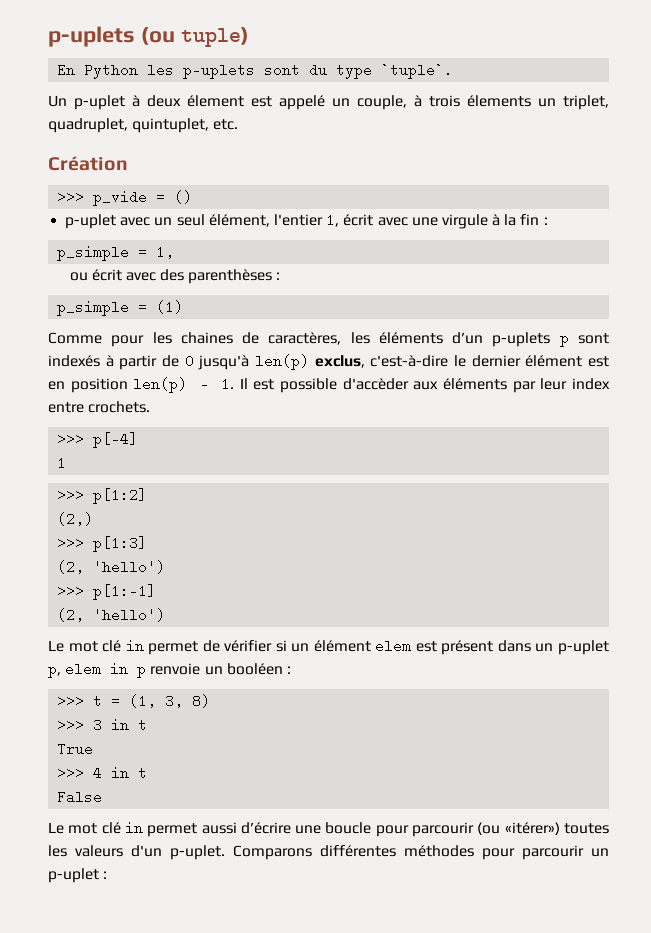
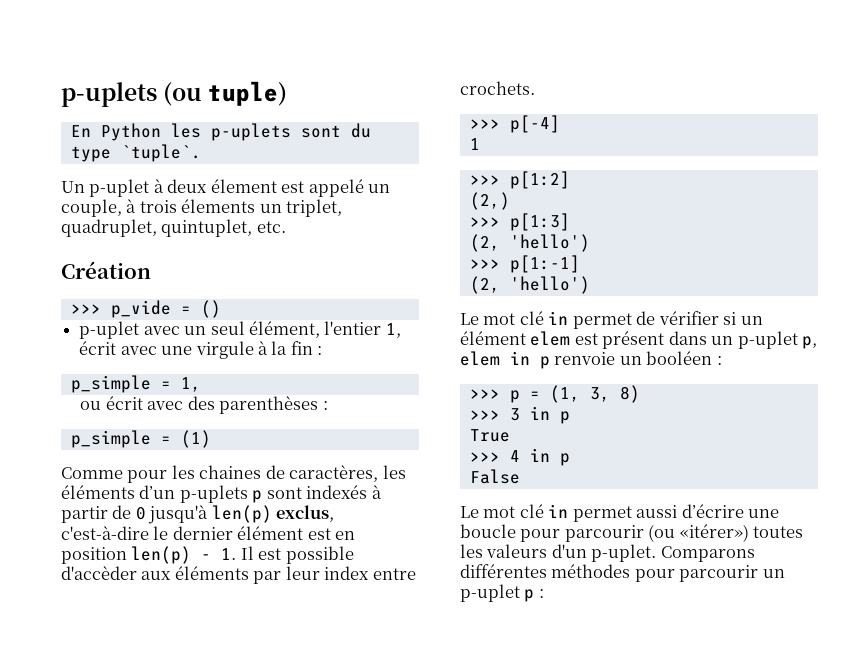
- >>> t = (1, 3, 8)
+ >>> p = (1, 3, 8)
- >>> 3 in t
+ >>> 3 in p
- >>> 4 in t
+ >>> 4 in p
- Comparons différentes méthodes pour parcourir un p-uplet :
+ Comparons différentes méthodes pour parcourir un p-uplet p :

